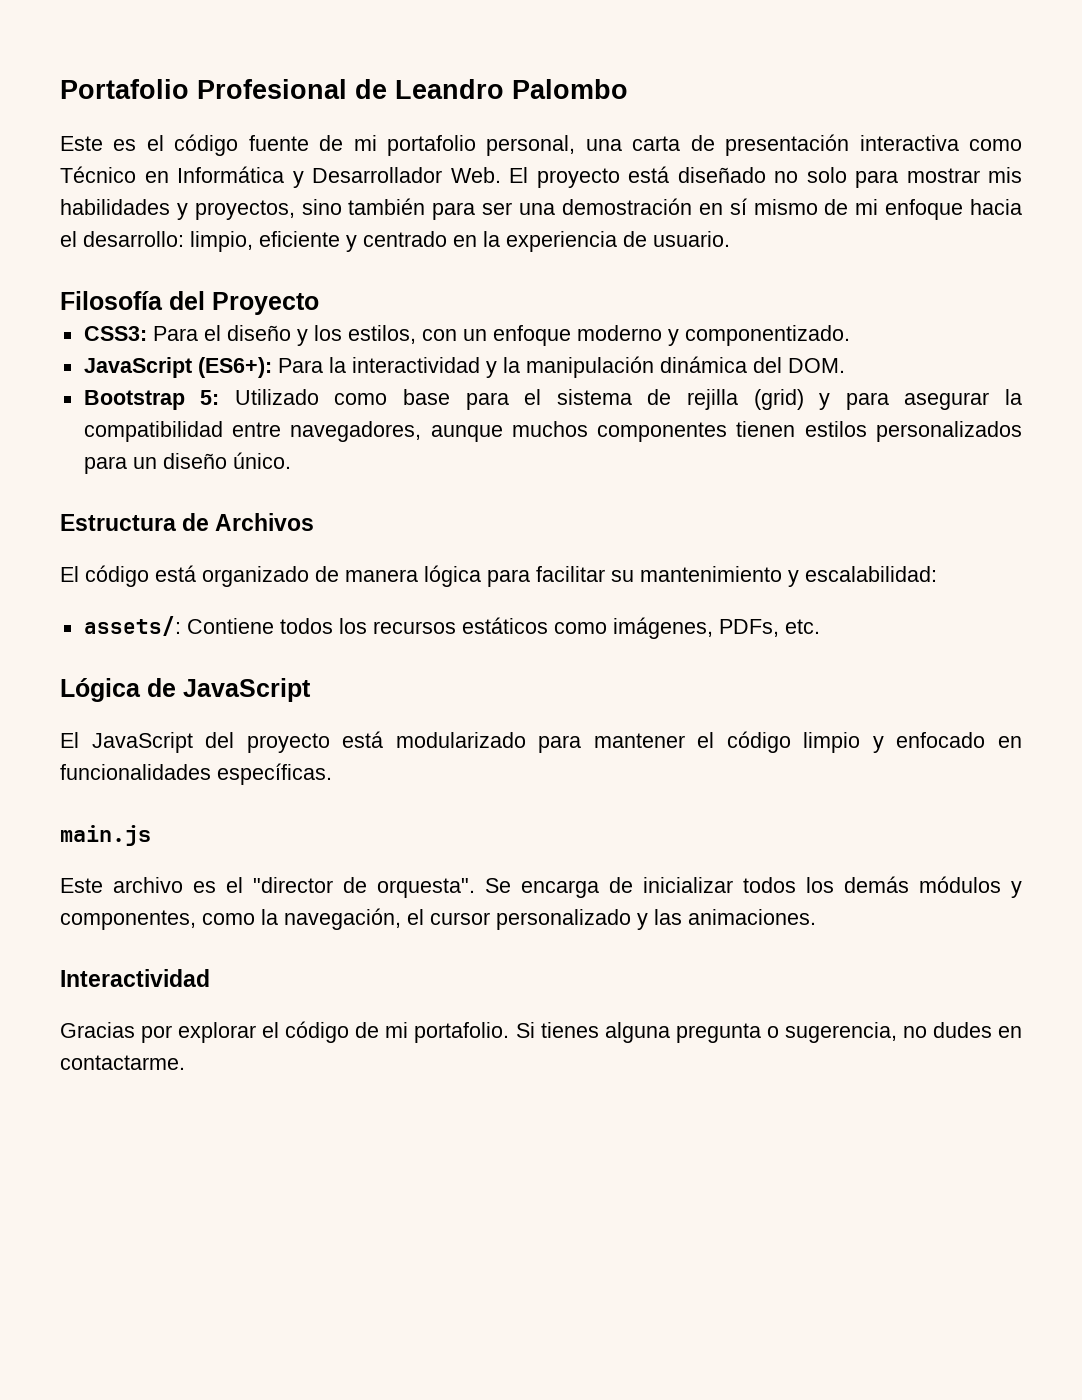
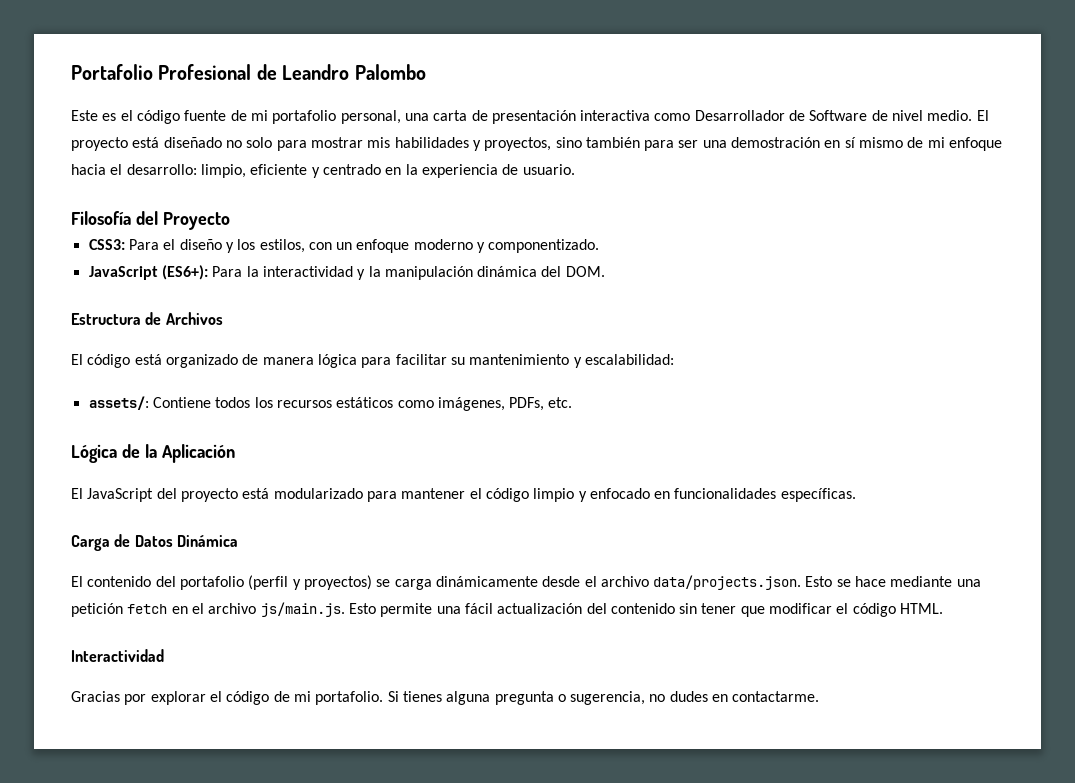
- Este es el código fuente de mi portafolio personal, una carta de presentación interactiva como Técnico en Informática y Desarrollador Web. El proyecto está diseñado no solo para mostrar mis habilidades y proyectos, sino también para ser una demostración en sí mismo de mi enfoque hacia el desarrollo: limpio, eficiente y centrado en la experiencia de usuario.
+ Este es el código fuente de mi portafolio personal, una carta de presentación interactiva como Desarrollador de Software de nivel medio. El proyecto está diseñado no solo para mostrar mis habilidades y proyectos, sino también para ser una demostración en sí mismo de mi enfoque hacia el desarrollo: limpio, eficiente y centrado en la experiencia de usuario.
- Bootstrap 5: Utilizado como base para el sistema de rejilla (grid) y para asegurar la compatibilidad entre navegadores, aunque muchos componentes tienen estilos personalizados para un diseño único.
- Lógica de JavaScript
+ Lógica de la Aplicación
- main.js
- Este archivo es el "director de orquesta". Se encarga de inicializar todos los demás módulos y componentes, como la navegación, el cursor personalizado y las animaciones.
+ Carga de Datos Dinámica
+ El contenido del portafolio (perfil y proyectos) se carga dinámicamente desde el archivo data/projects.json. Esto se hace mediante una petición fetch en el archivo js/main.js. Esto permite una fácil actualización del contenido sin tener que modificar el código HTML.

